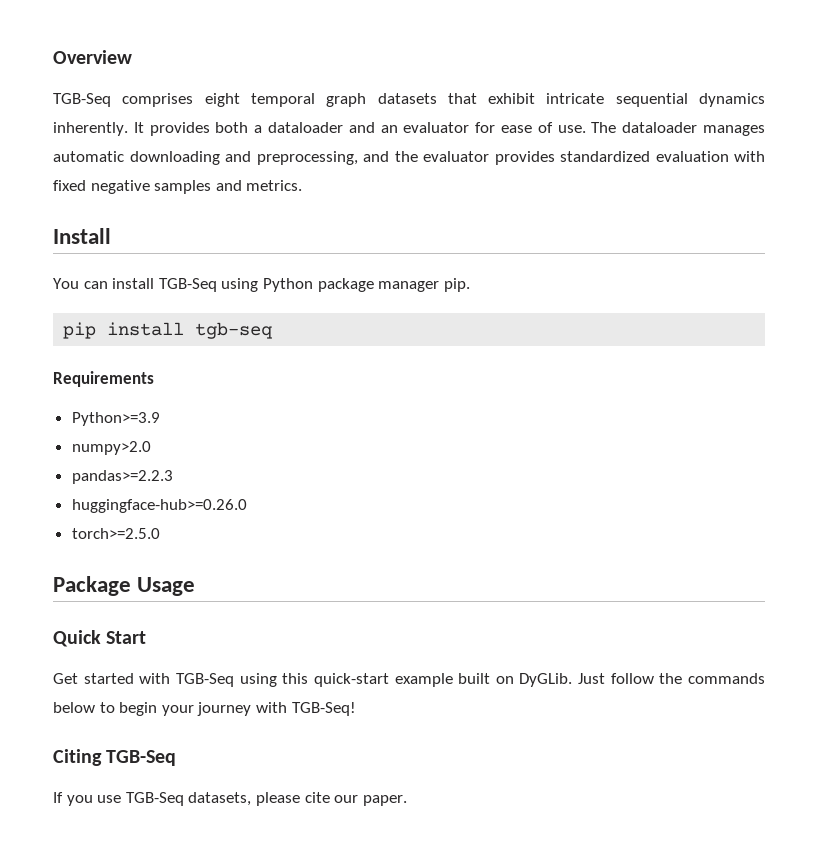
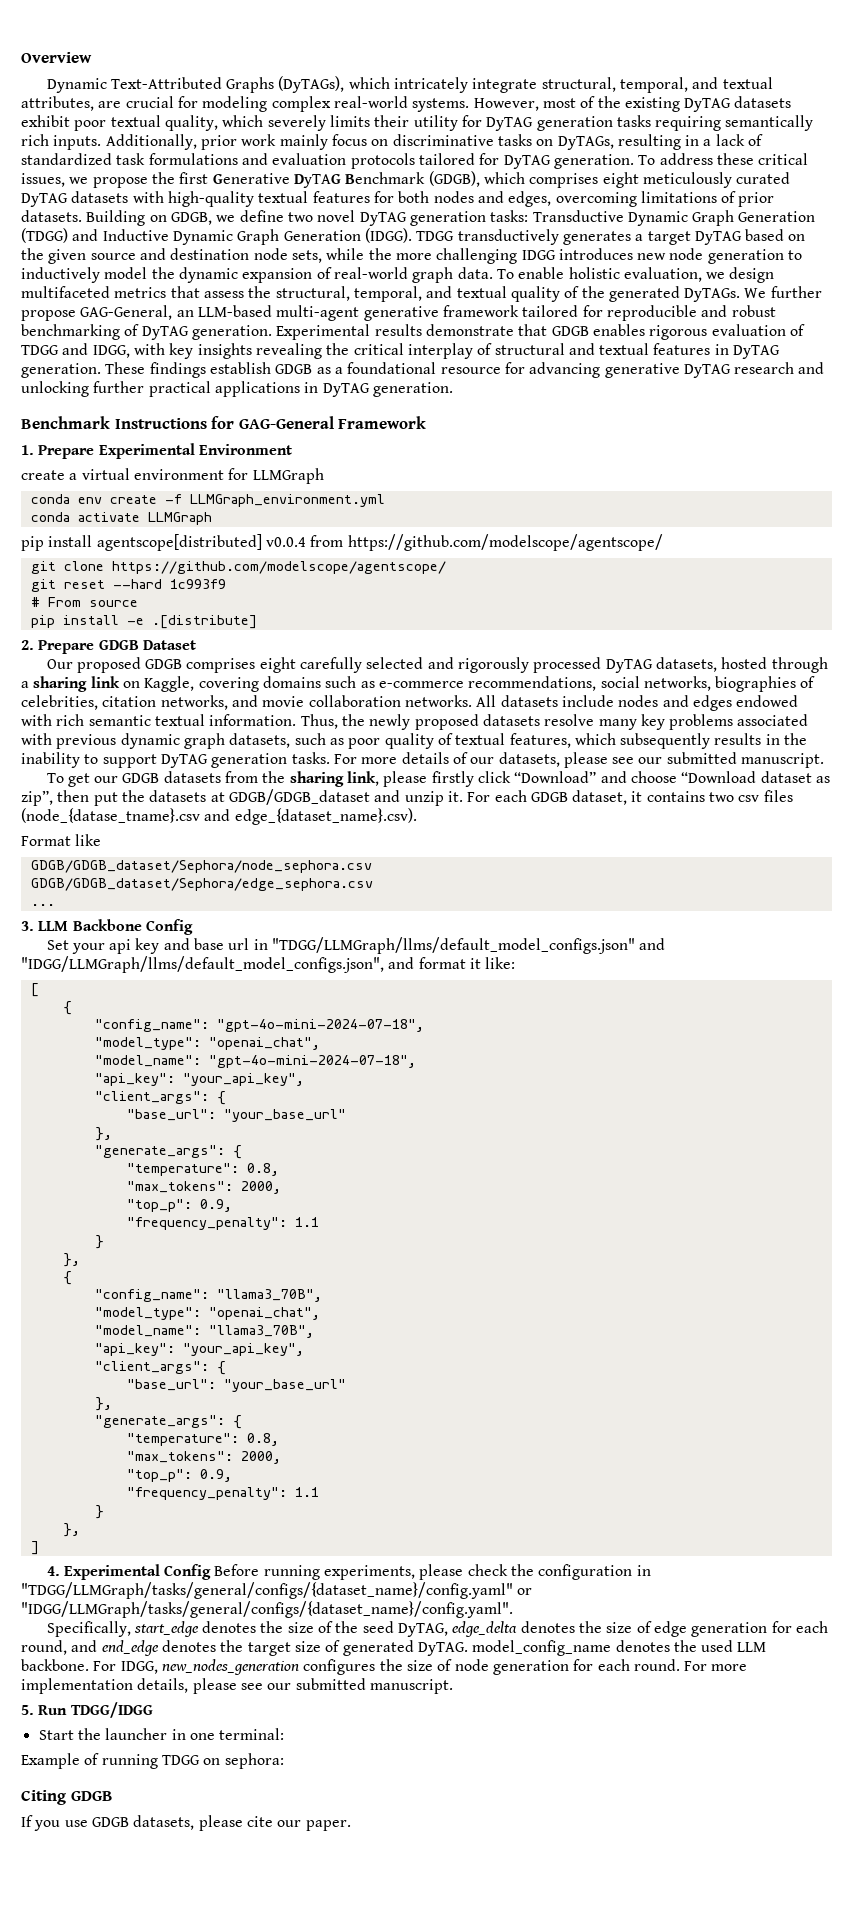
- TGB-Seq comprises eight temporal graph datasets that exhibit intricate sequential dynamics inherently. It provides both a dataloader and an evaluator for ease of use. The dataloader manages automatic downloading and preprocessing, and the evaluator provides standardized evaluation with fixed negative samples and metrics.
- Install
- You can install TGB-Seq using Python package manager pip.
- pip install tgb-seq
- Requirements
- Python>=3.9
- numpy>2.0
- pandas>=2.2.3
- huggingface-hub>=0.26.0
- torch>=2.5.0
- Package Usage
- Quick Start
- Get started with TGB-Seq using this quick-start example built on DyGLib. Just follow the commands below to begin your journey with TGB-Seq!
+ Dynamic Text-Attributed Graphs (DyTAGs), which intricately integrate structural, temporal, and textual attributes, are crucial for modeling complex real-world systems. However, most of the existing DyTAG datasets exhibit poor textual quality, which severely limits their utility for DyTAG generation tasks requiring semantically rich inputs. Additionally, prior work mainly focus on discriminative tasks on DyTAGs, resulting in a lack of standardized task formulations and evaluation protocols tailored for DyTAG generation. To address these critical issues, we propose the first Generative DyTAG Benchmark (GDGB), which comprises eight meticulously curated DyTAG datasets with high-quality textual features for both nodes and edges, overcoming limitations of prior datasets. Building on GDGB, we define two novel DyTAG generation tasks: Transductive Dynamic Graph Generation (TDGG) and Inductive Dynamic Graph Generation (IDGG). TDGG transductively generates a target DyTAG based on the given source and destination node sets, while the more challenging IDGG introduces new node generation to inductively model the dynamic expansion of real-world graph data. To enable holistic evaluation, we design multifaceted metrics that assess the structural, temporal, and textual quality of the generated DyTAGs. We further propose GAG-General, an LLM-based multi-agent generative framework tailored for reproducible and robust benchmarking of DyTAG generation. Experimental results demonstrate that GDGB enables rigorous evaluation of TDGG and IDGG, with key insights revealing the critical interplay of structural and textual features in DyTAG generation. These findings establish GDGB as a foundational resource for advancing generative DyTAG research and unlocking further practical applications in DyTAG generation.
+ Benchmark Instructions for GAG-General Framework
+ 1. Prepare Experimental Environment
+ create a virtual environment for LLMGraph
+ conda env create -f LLMGraph_environment.yml
+ conda activate LLMGraph
+ pip install agentscope[distributed] v0.0.4 from https://github.com/modelscope/agentscope/
+ git clone https://github.com/modelscope/agentscope/
+ git reset --hard 1c993f9
+ # From source
+ pip install -e .[distribute]
+ 2. Prepare GDGB Dataset
+ Our proposed GDGB comprises eight carefully selected and rigorously processed DyTAG datasets, hosted through a sharing link on Kaggle, covering domains such as e-commerce recommendations, social networks, biographies of celebrities, citation networks, and movie collaboration networks. All datasets include nodes and edges endowed with rich semantic textual information. Thus, the newly proposed datasets resolve many key problems associated with previous dynamic graph datasets, such as poor quality of textual features, which subsequently results in the inability to support DyTAG generation tasks. For more details of our datasets, please see our submitted manuscript.
+ To get our GDGB datasets from the sharing link, please firstly click “Download” and choose “Download dataset as zip”, then put the datasets at GDGB/GDGB_dataset and unzip it. For each GDGB dataset, it contains two csv files (node_{datase_tname}.csv and edge_{dataset_name}.csv).
+ Format like
+ GDGB/GDGB_dataset/Sephora/node_sephora.csv
+ GDGB/GDGB_dataset/Sephora/edge_sephora.csv
+ ...
+ 3. LLM Backbone Config
+ Set your api key and base url in "TDGG/LLMGraph/llms/default_model_configs.json" and "IDGG/LLMGraph/llms/default_model_configs.json", and format it like:
+ [
+ {
+ "config_name": "gpt-4o-mini-2024-07-18",
+ "model_type": "openai_chat",
+ "model_name": "gpt-4o-mini-2024-07-18",
+ "api_key": "your_api_key",
+ "client_args": {
+ "base_url": "your_base_url"
+ },
+ "generate_args": {
+ "temperature": 0.8,
+ "max_tokens": 2000,
+ "top_p": 0.9,
+ "frequency_penalty": 1.1
+ }
+ },
+ {
+ "config_name": "llama3_70B",
+ "model_type": "openai_chat",
+ "model_name": "llama3_70B",
+ "api_key": "your_api_key",
+ "client_args": {
+ "base_url": "your_base_url"
+ },
+ "generate_args": {
+ "temperature": 0.8,
+ "max_tokens": 2000,
+ "top_p": 0.9,
+ "frequency_penalty": 1.1
+ }
+ },
+ ]
+ 4. Experimental Config Before running experiments, please check the configuration in "TDGG/LLMGraph/tasks/general/configs/{dataset_name}/config.yaml" or "IDGG/LLMGraph/tasks/general/configs/{dataset_name}/config.yaml".
+ Specifically, start_edge denotes the size of the seed DyTAG, edge_delta denotes the size of edge generation for each round, and end_edge denotes the target size of generated DyTAG. model_config_name denotes the used LLM backbone. For IDGG, new_nodes_generation configures the size of node generation for each round. For more implementation details, please see our submitted manuscript.
+ 5. Run TDGG/IDGG
+ Start the launcher in one terminal:
+ Example of running TDGG on sephora:
- Citing TGB-Seq
+ Citing GDGB
- If you use TGB-Seq datasets, please cite our paper.
+ If you use GDGB datasets, please cite our paper.

